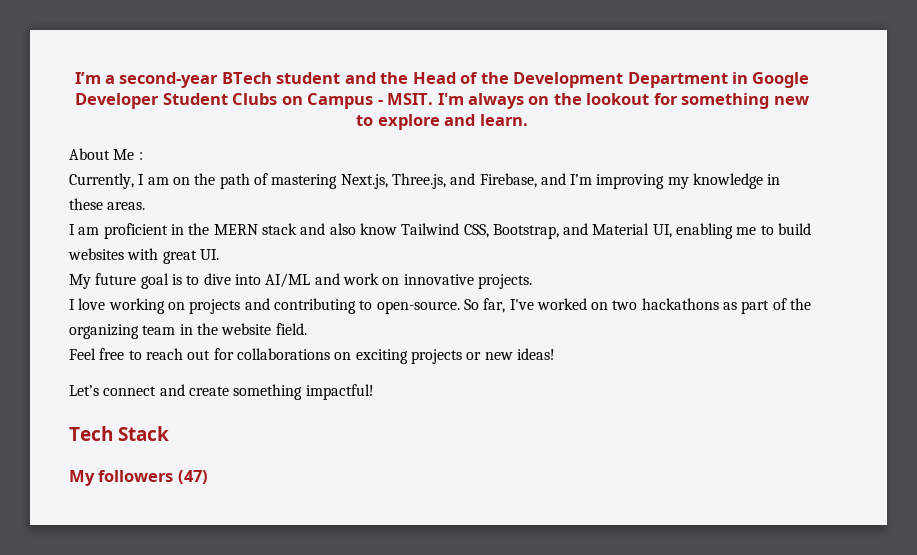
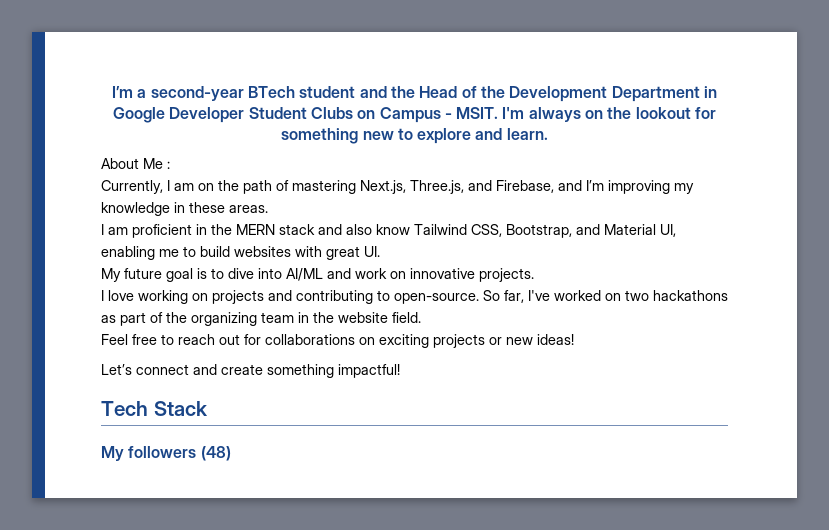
- My followers (47)
+ My followers (48)

